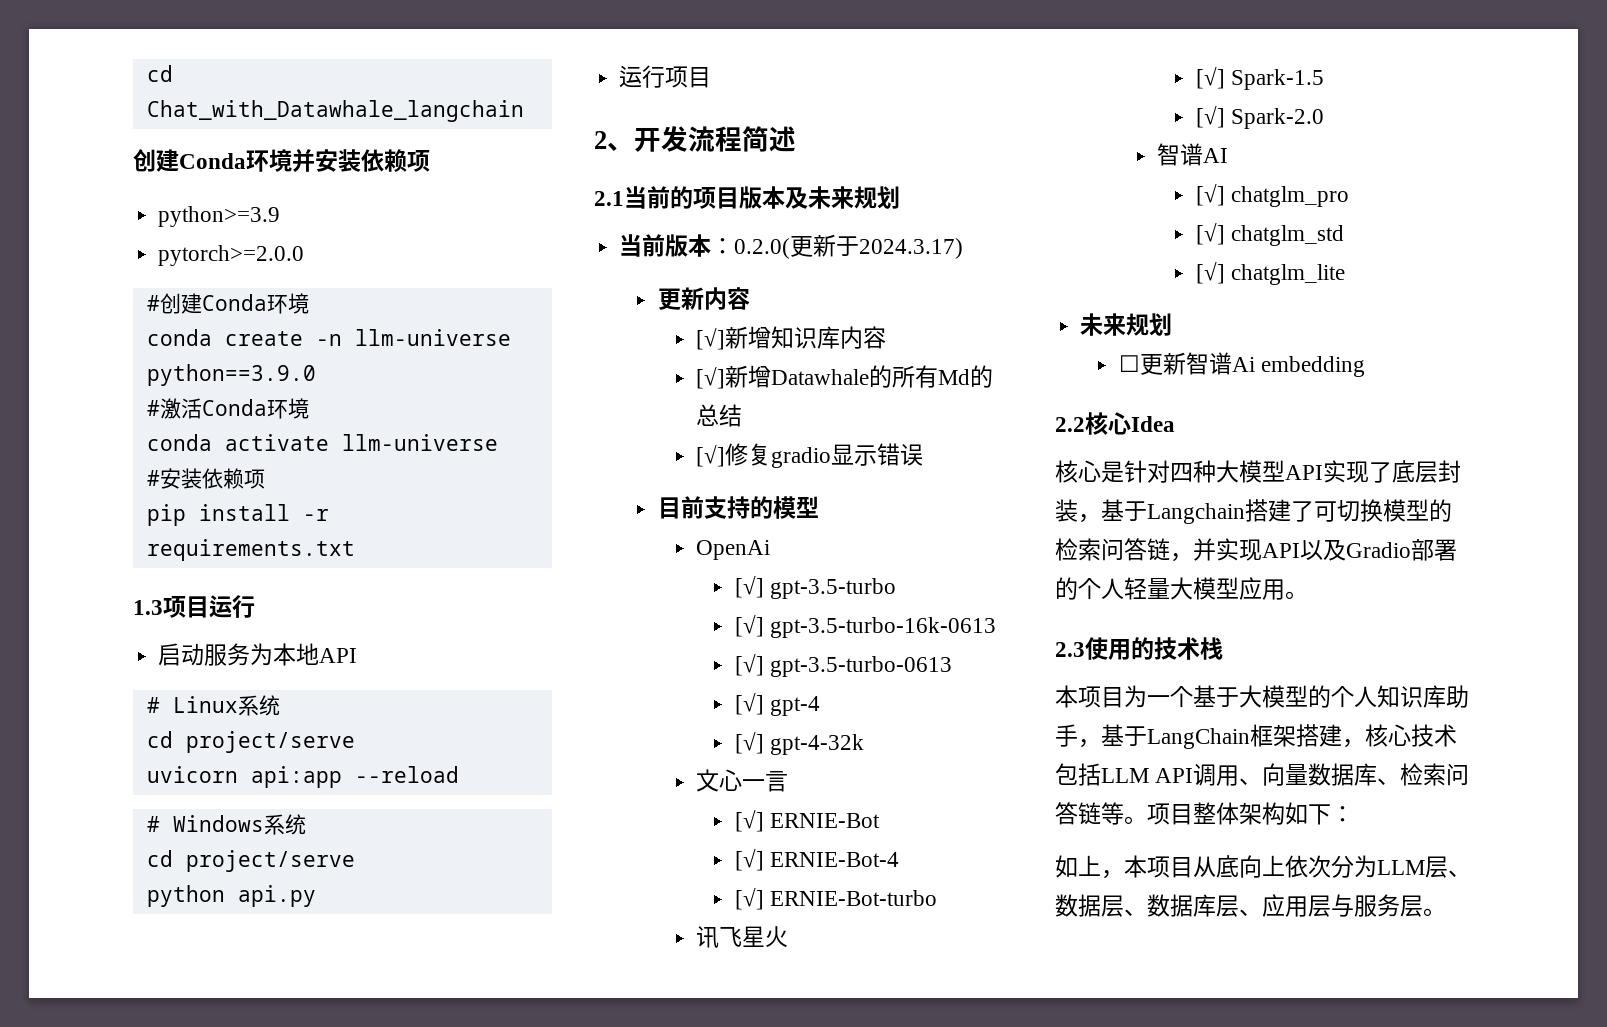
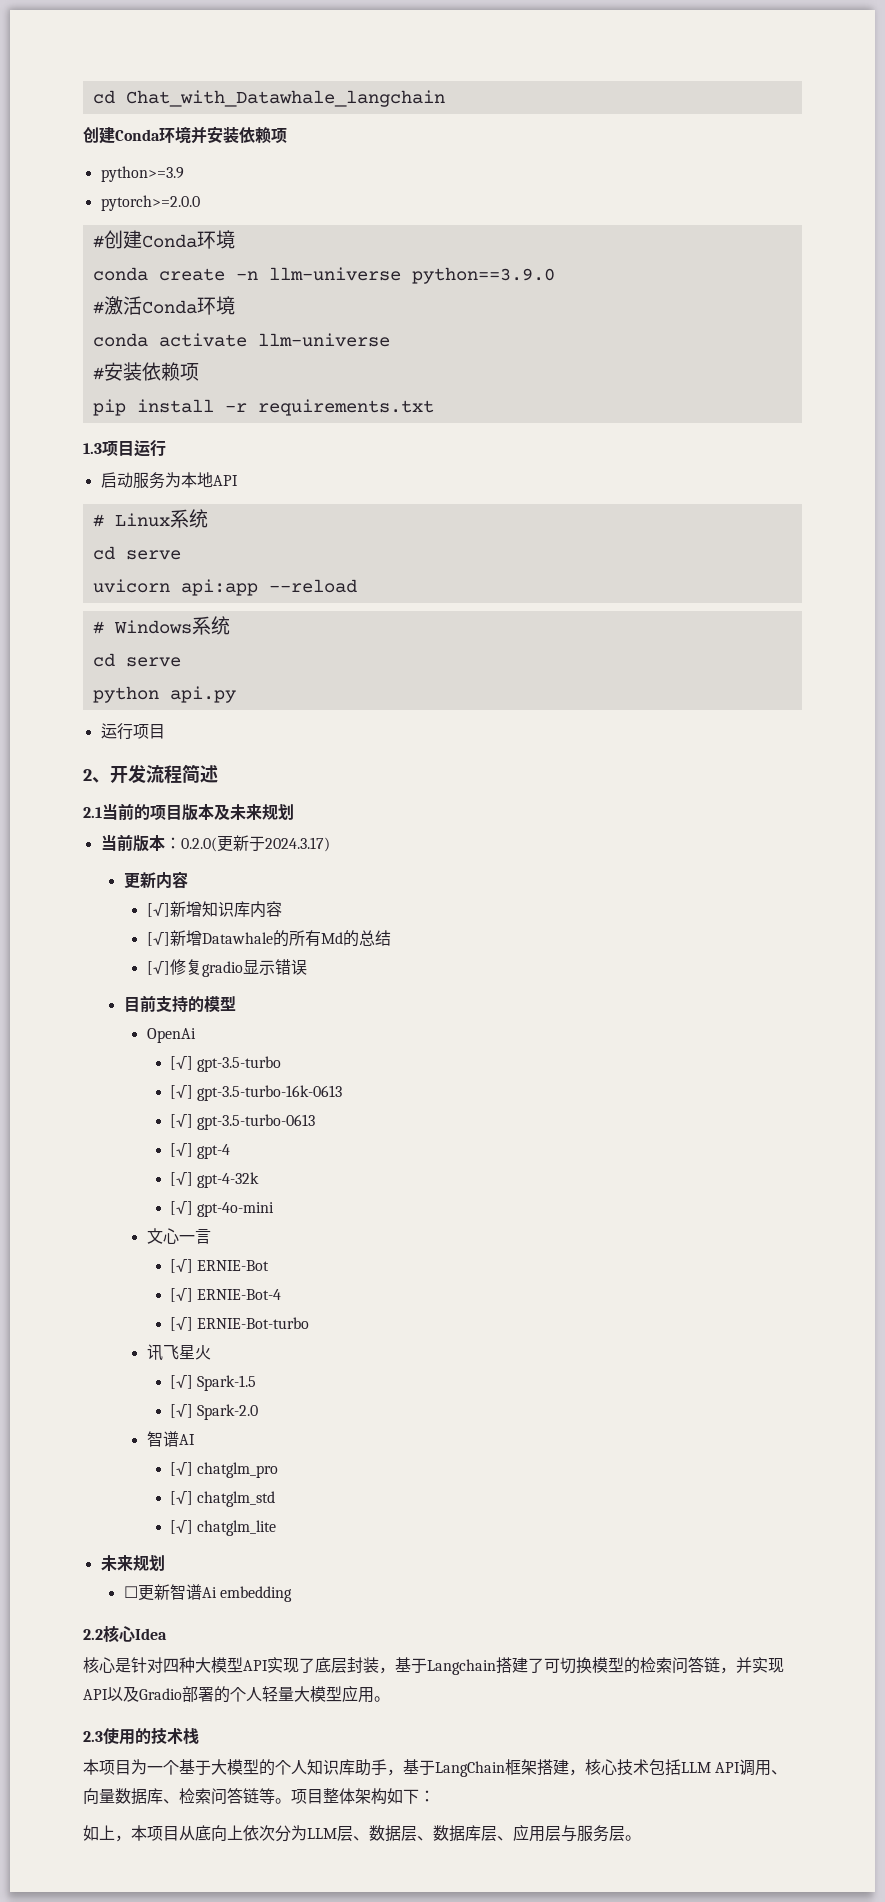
  # Linux系统
- cd project/serve
+ cd serve
  # Windows系统
- cd project/serve
+ cd serve
+ [√] gpt-4o-mini

